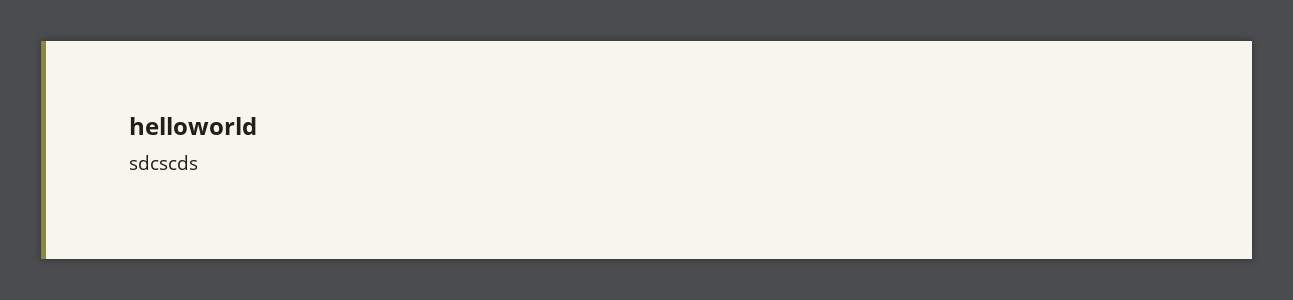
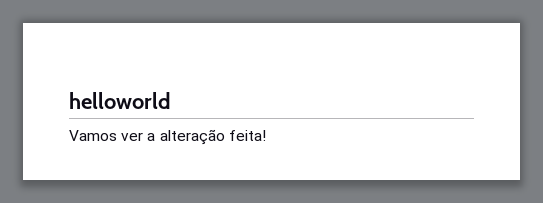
- sdcscds
+ Vamos ver a alteração feita!

